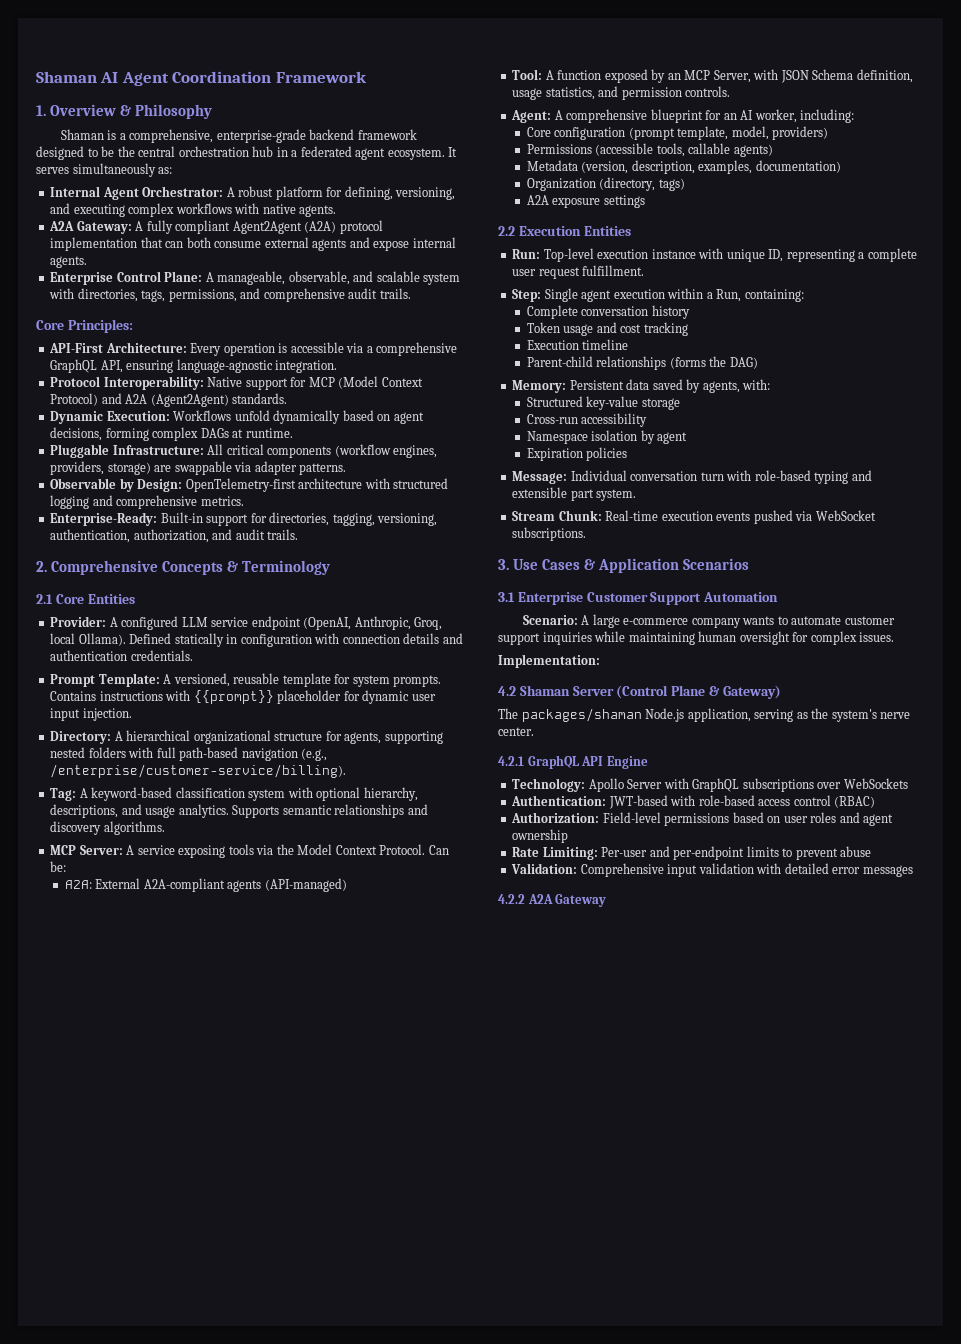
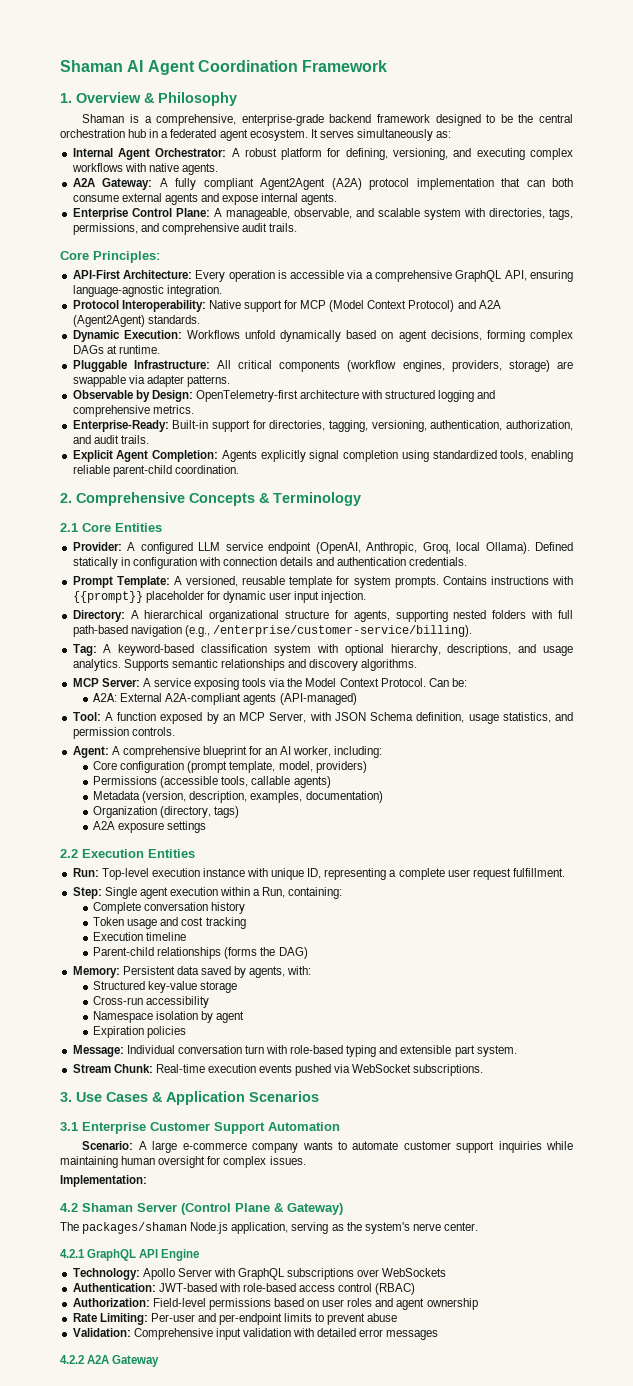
+ Explicit Agent Completion: Agents explicitly signal completion using standardized tools, enabling reliable parent-child coordination.

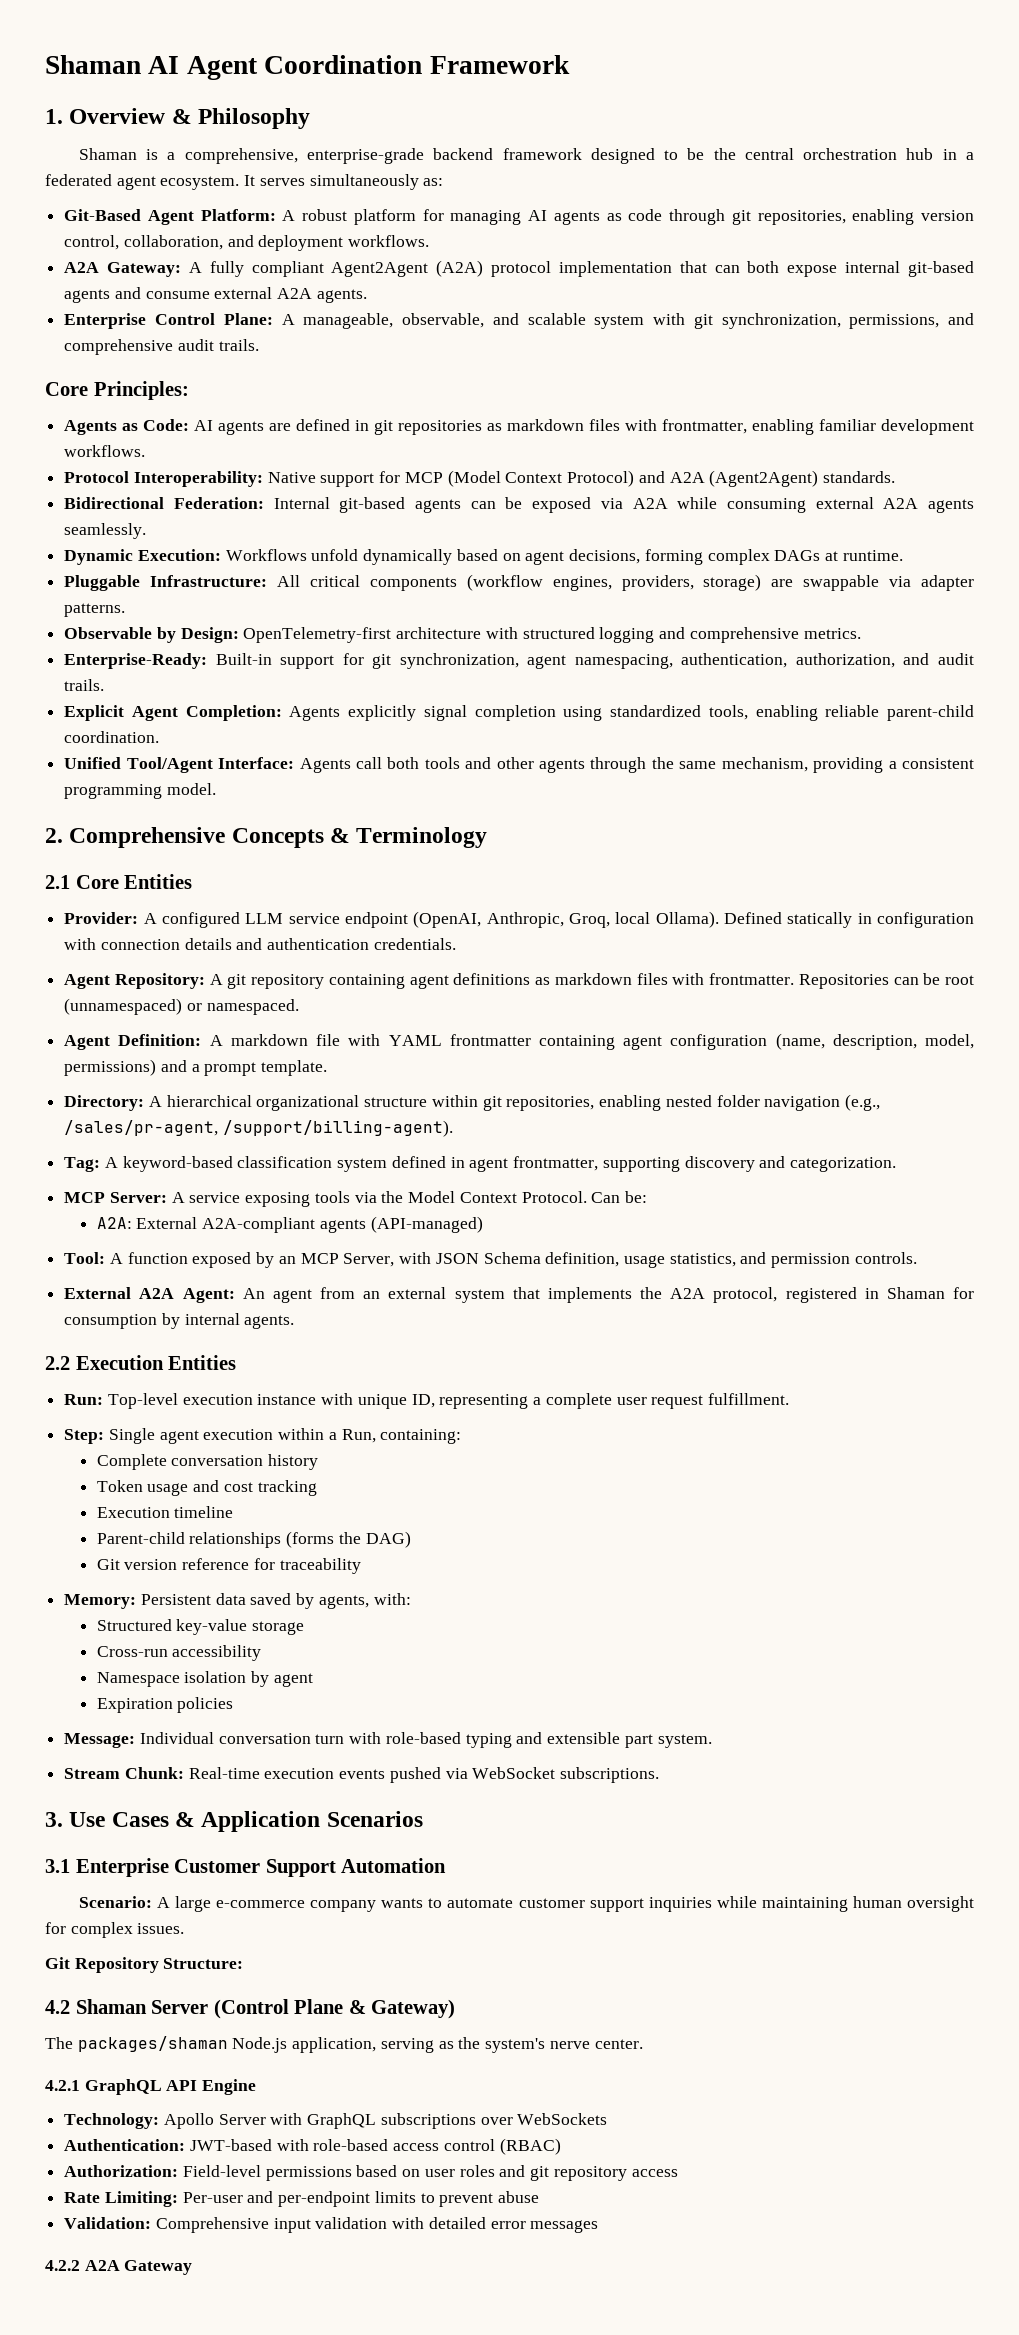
- Internal Agent Orchestrator: A robust platform for defining, versioning, and executing complex workflows with native agents.
+ Git-Based Agent Platform: A robust platform for managing AI agents as code through git repositories, enabling version control, collaboration, and deployment workflows.
- A2A Gateway: A fully compliant Agent2Agent (A2A) protocol implementation that can both consume external agents and expose internal agents.
+ A2A Gateway: A fully compliant Agent2Agent (A2A) protocol implementation that can both expose internal git-based agents and consume external A2A agents.
- Enterprise Control Plane: A manageable, observable, and scalable system with directories, tags, permissions, and comprehensive audit trails.
+ Enterprise Control Plane: A manageable, observable, and scalable system with git synchronization, permissions, and comprehensive audit trails.
- API-First Architecture: Every operation is accessible via a comprehensive GraphQL API, ensuring language-agnostic integration.
+ Agents as Code: AI agents are defined in git repositories as markdown files with frontmatter, enabling familiar development workflows.
+ Bidirectional Federation: Internal git-based agents can be exposed via A2A while consuming external A2A agents seamlessly.
- Enterprise-Ready: Built-in support for directories, tagging, versioning, authentication, authorization, and audit trails.
+ Enterprise-Ready: Built-in support for git synchronization, agent namespacing, authentication, authorization, and audit trails.
+ Unified Tool/Agent Interface: Agents call both tools and other agents through the same mechanism, providing a consistent programming model.
- Prompt Template: A versioned, reusable template for system prompts. Contains instructions with {{prompt}} placeholder for dynamic user input injection.
+ Agent Repository: A git repository containing agent definitions as markdown files with frontmatter. Repositories can be root (unnamespaced) or namespaced.
+ Agent Definition: A markdown file with YAML frontmatter containing agent configuration (name, description, model, permissions) and a prompt template.
- Directory: A hierarchical organizational structure for agents, supporting nested folders with full path-based navigation (e.g., /enterprise/customer-service/billing).
+ Directory: A hierarchical organizational structure within git repositories, enabling nested folder navigation (e.g., /sales/pr-agent, /support/billing-agent).
- Tag: A keyword-based classification system with optional hierarchy, descriptions, and usage analytics. Supports semantic relationships and discovery algorithms.
+ Tag: A keyword-based classification system defined in agent frontmatter, supporting discovery and categorization.
- Agent: A comprehensive blueprint for an AI worker, including:
- Core configuration (prompt template, model, providers)
- Permissions (accessible tools, callable agents)
- Metadata (version, description, examples, documentation)
- Organization (directory, tags)
- A2A exposure settings
+ External A2A Agent: An agent from an external system that implements the A2A protocol, registered in Shaman for consumption by internal agents.
+ Git version reference for traceability
- Implementation:
+ Git Repository Structure:
- Authorization: Field-level permissions based on user roles and agent ownership
+ Authorization: Field-level permissions based on user roles and git repository access

